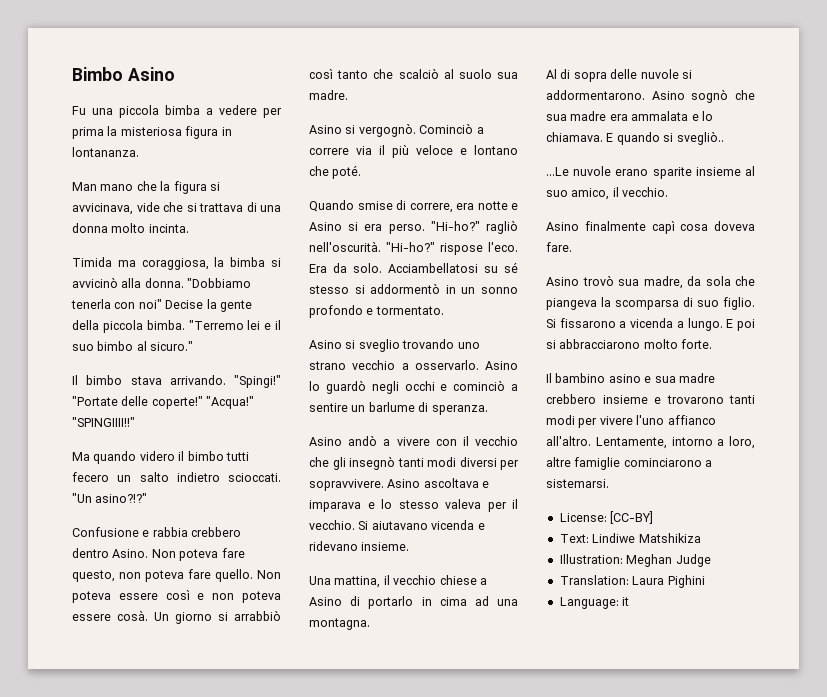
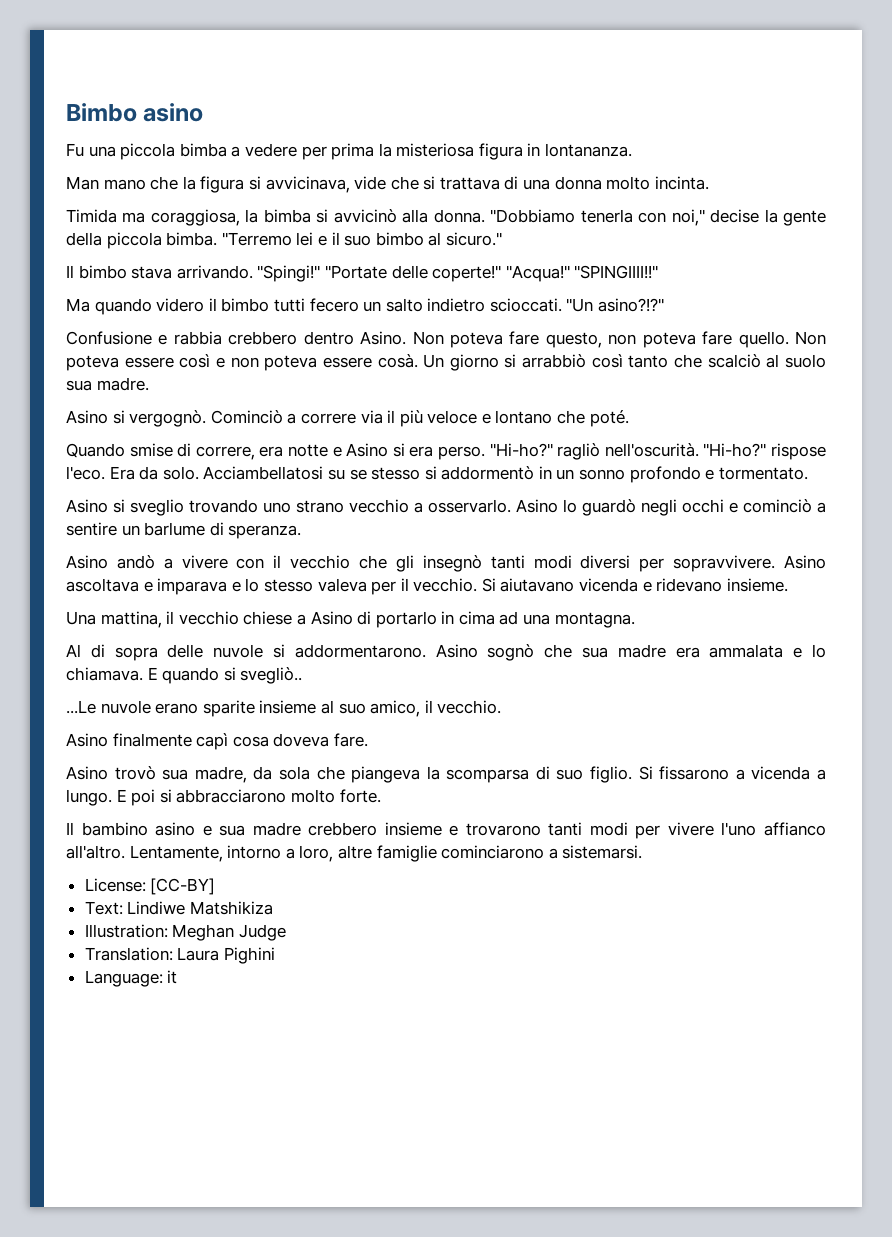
- Bimbo Asino
+ Bimbo asino
- "Dobbiamo tenerla con noi" Decise la gente della piccola bimba.
+ "Dobbiamo tenerla con noi," decise la gente della piccola bimba.
- Acciambellatosi su sé stesso si addormentò in un sonno profondo e tormentato.
+ Acciambellatosi su se stesso si addormentò in un sonno profondo e tormentato.

